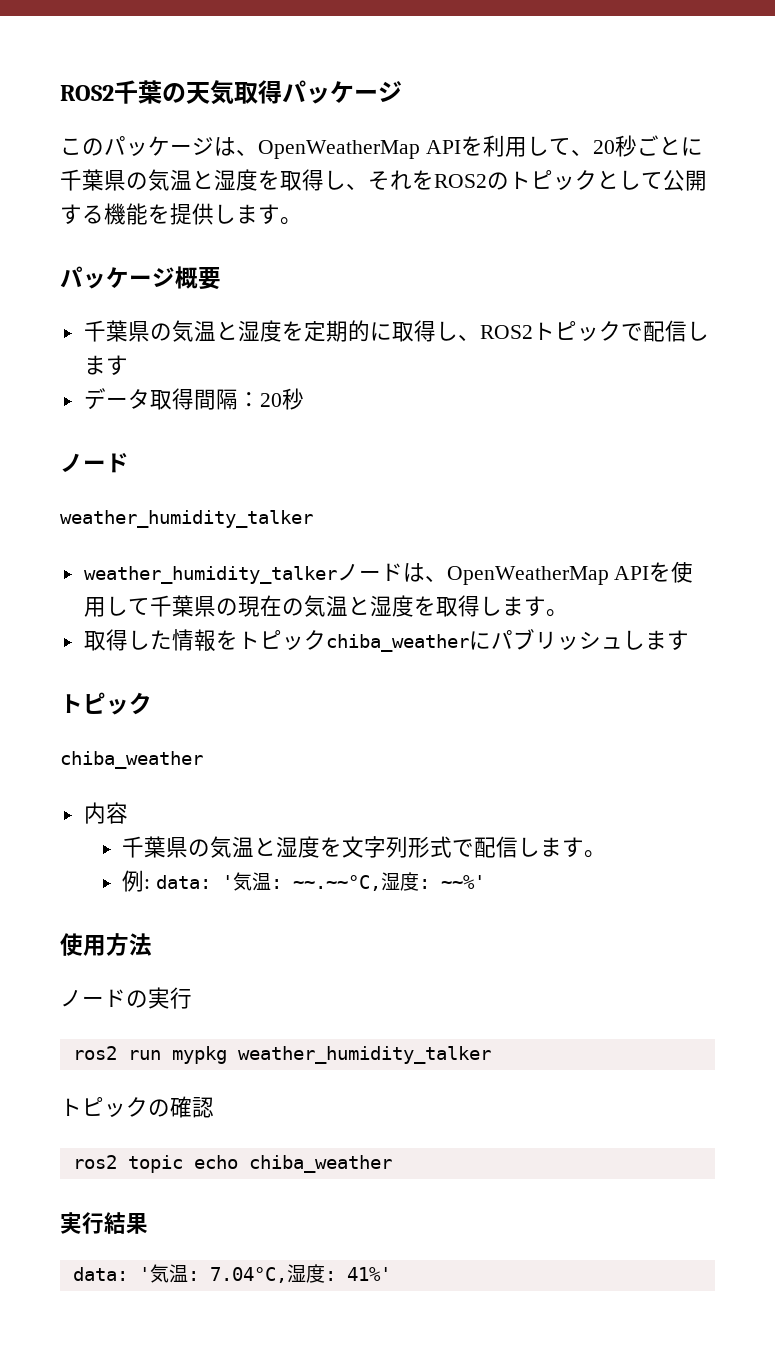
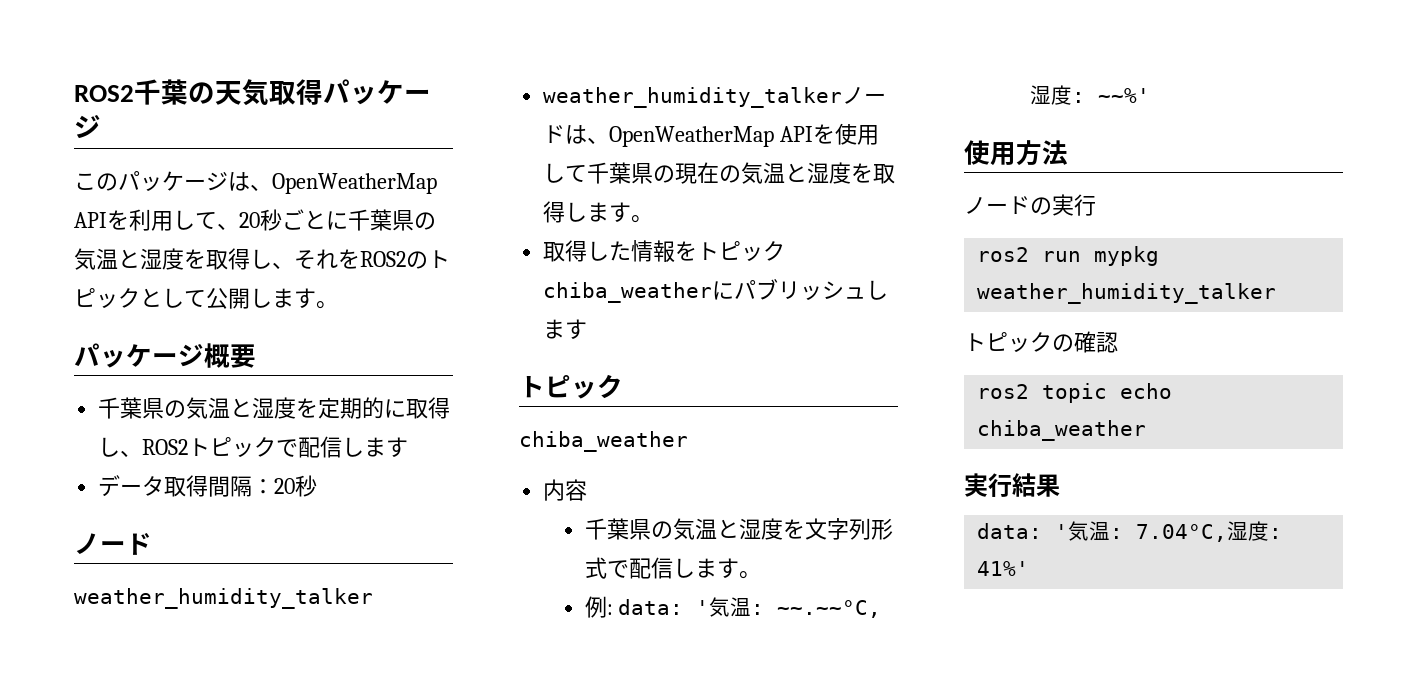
- このパッケージは、OpenWeatherMap APIを利用して、20秒ごとに千葉県の気温と湿度を取得し、それをROS2のトピックとして公開する機能を提供します。
+ このパッケージは、OpenWeatherMap APIを利用して、20秒ごとに千葉県の気温と湿度を取得し、それをROS2のトピックとして公開します。

